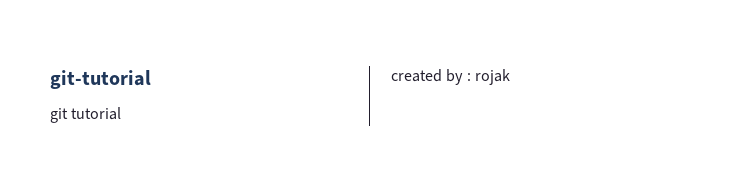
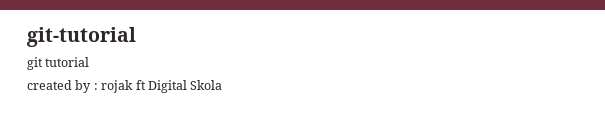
- created by : rojak
+ created by : rojak ft Digital Skola

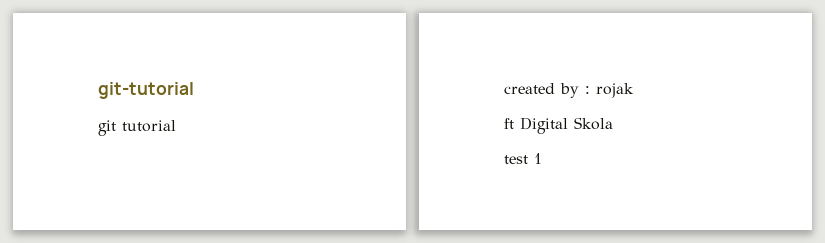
- created by : rojak ft Digital Skola
+ created by : rojak
+ ft Digital Skola
+ test 1

